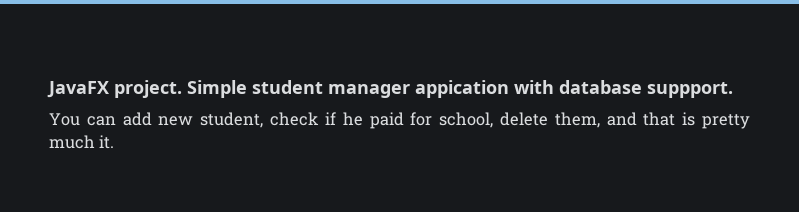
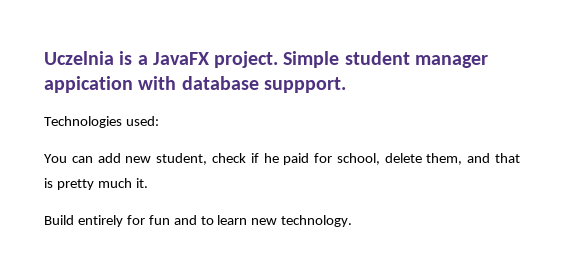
- JavaFX project.
+ Uczelnia is a JavaFX project.
+ Technologies used:
+ Build entirely for fun and to learn new technology.

